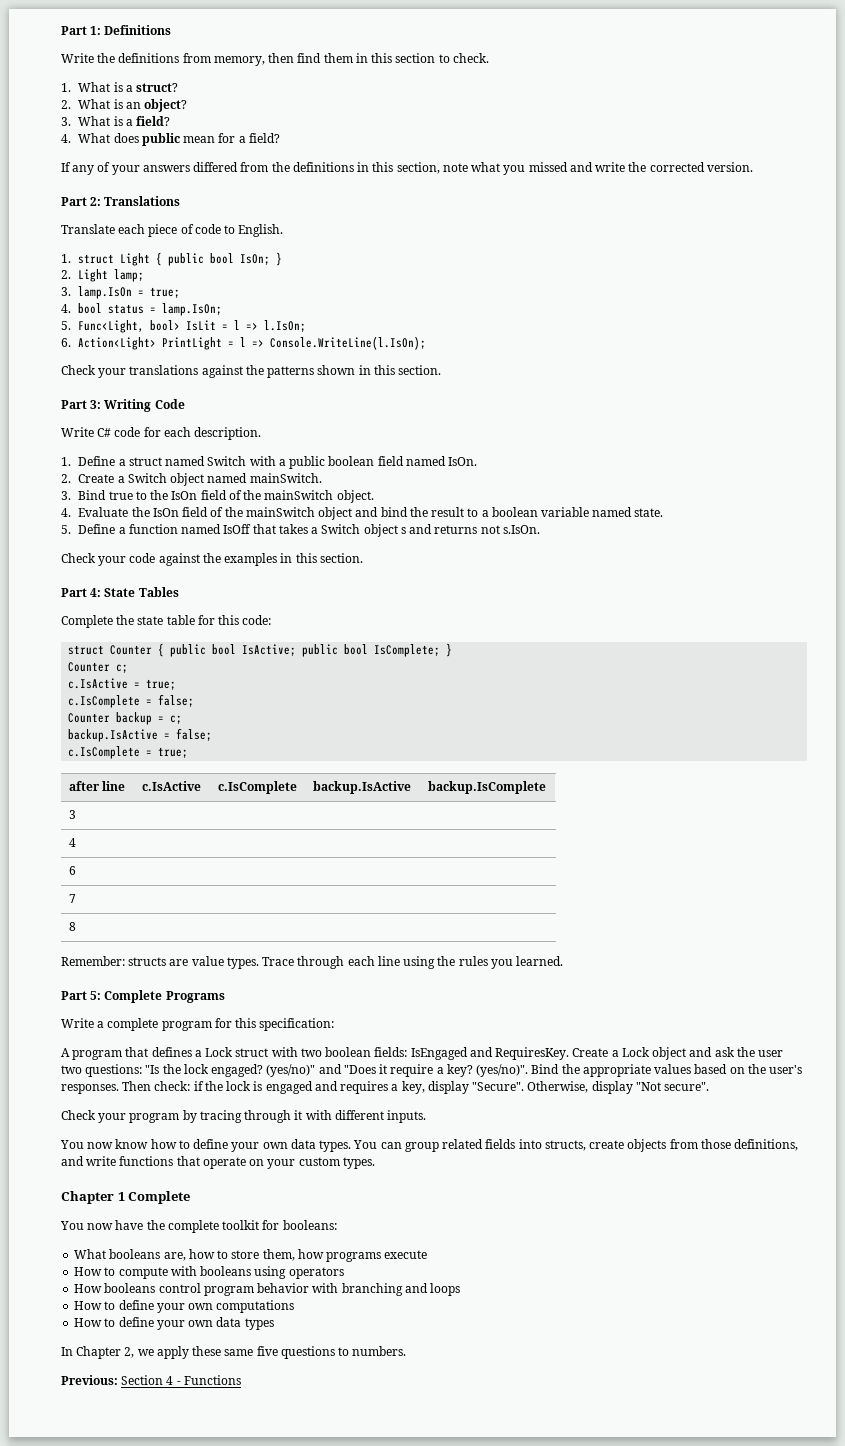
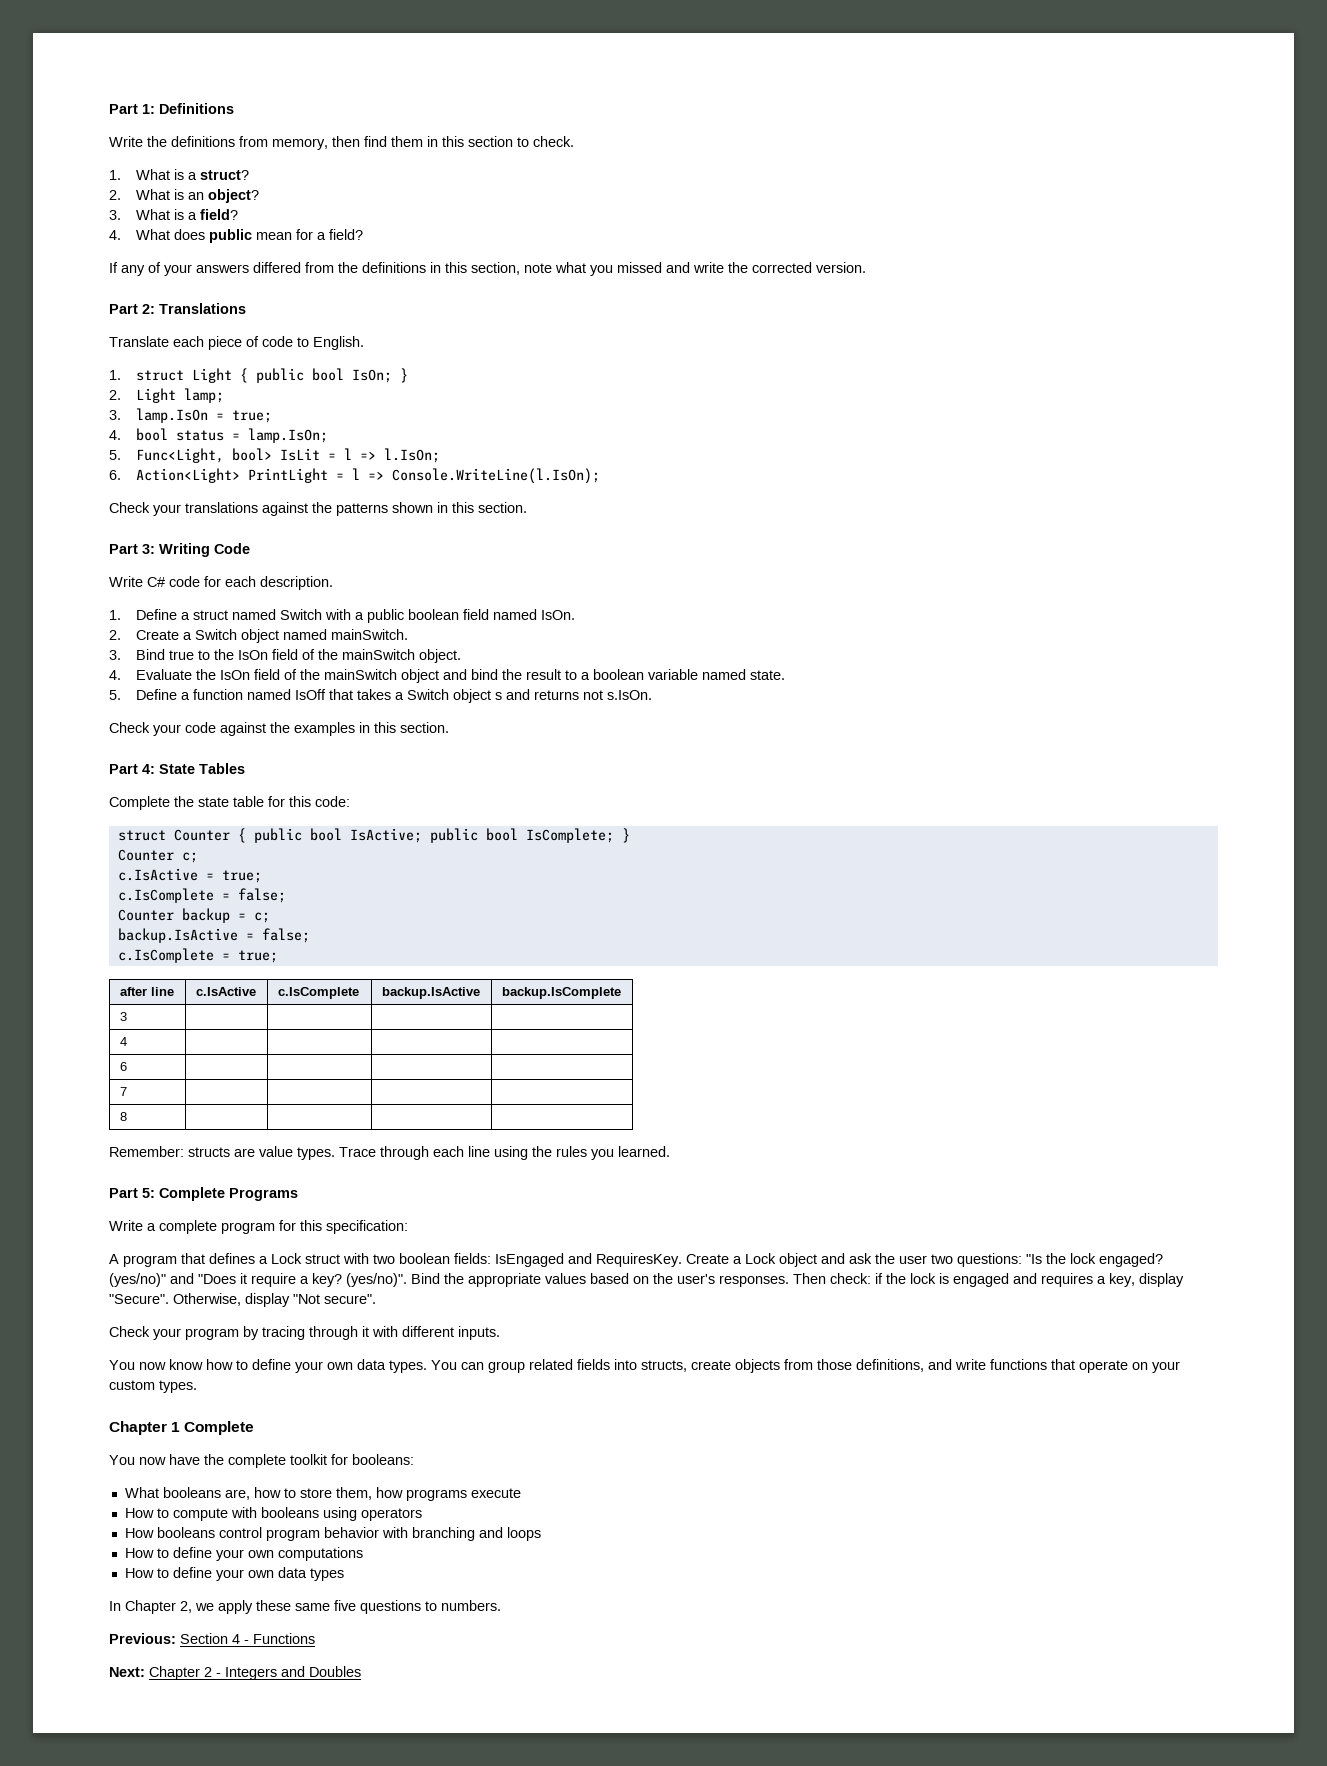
+ Next: Chapter 2 - Integers and Doubles

